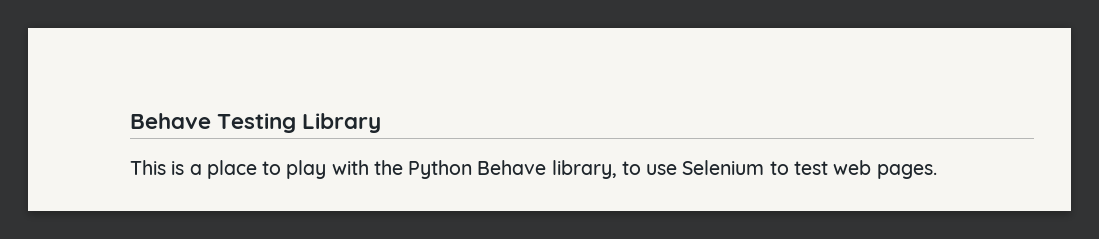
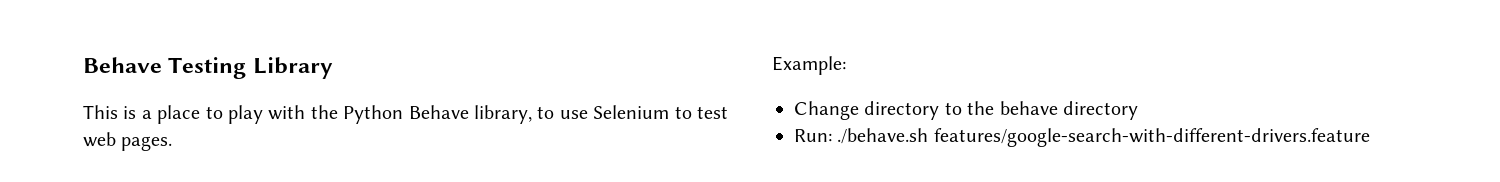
+ Example:
+ Change directory to the behave directory
+ Run: ./behave.sh features/google-search-with-different-drivers.feature

